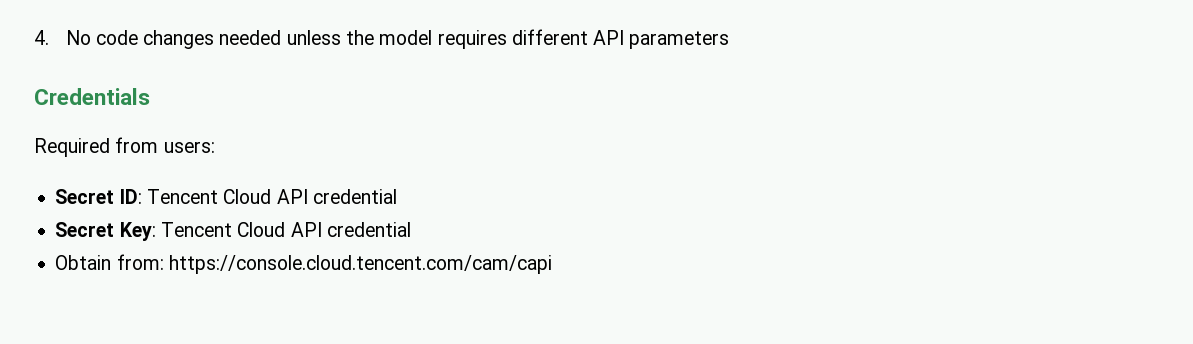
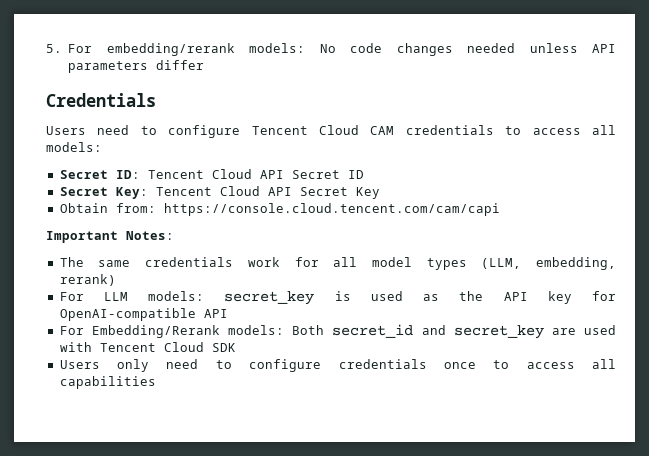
- 4. No code changes needed unless the model requires different API parameters
+ 5. For embedding/rerank models: No code changes needed unless API parameters differ
- Required from users:
+ Users need to configure Tencent Cloud CAM credentials to access all models:
- Secret ID: Tencent Cloud API credential
+ Secret ID: Tencent Cloud API Secret ID
- Secret Key: Tencent Cloud API credential
+ Secret Key: Tencent Cloud API Secret Key
+ Important Notes:
+ The same credentials work for all model types (LLM, embedding, rerank)
+ For LLM models: secret_key is used as the API key for OpenAI-compatible API
+ For Embedding/Rerank models: Both secret_id and secret_key are used with Tencent Cloud SDK
+ Users only need to configure credentials once to access all capabilities

